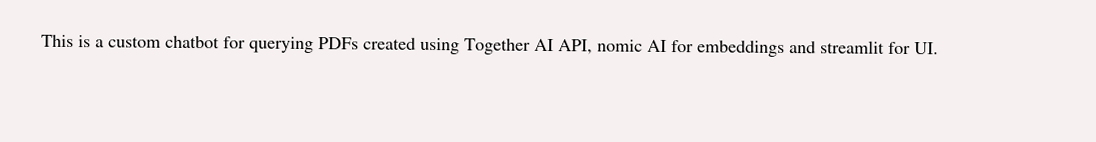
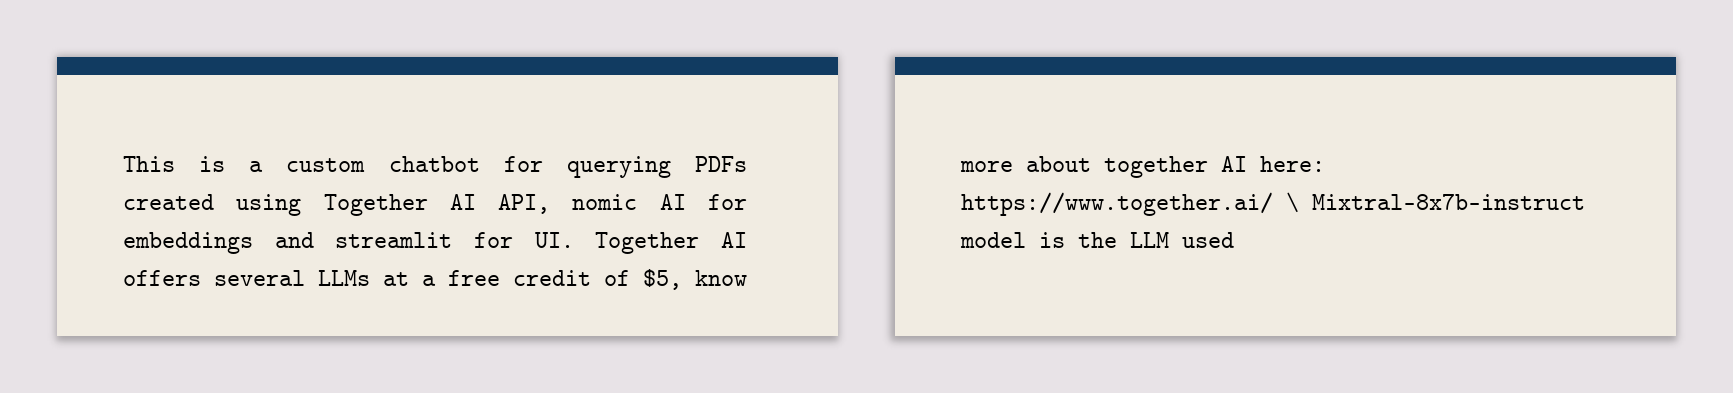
- This is a custom chatbot for querying PDFs created using Together AI API, nomic AI for embeddings and streamlit for UI.
+ This is a custom chatbot for querying PDFs created using Together AI API, nomic AI for embeddings and streamlit for UI. Together AI offers several LLMs at a free credit of $5, know more about together AI here: https://www.together.ai/ \ Mixtral-8x7b-instruct model is the LLM used

